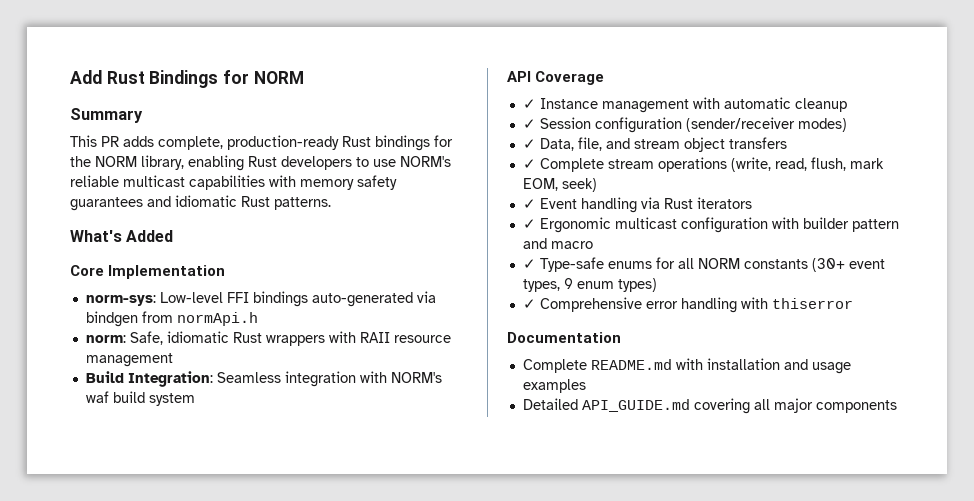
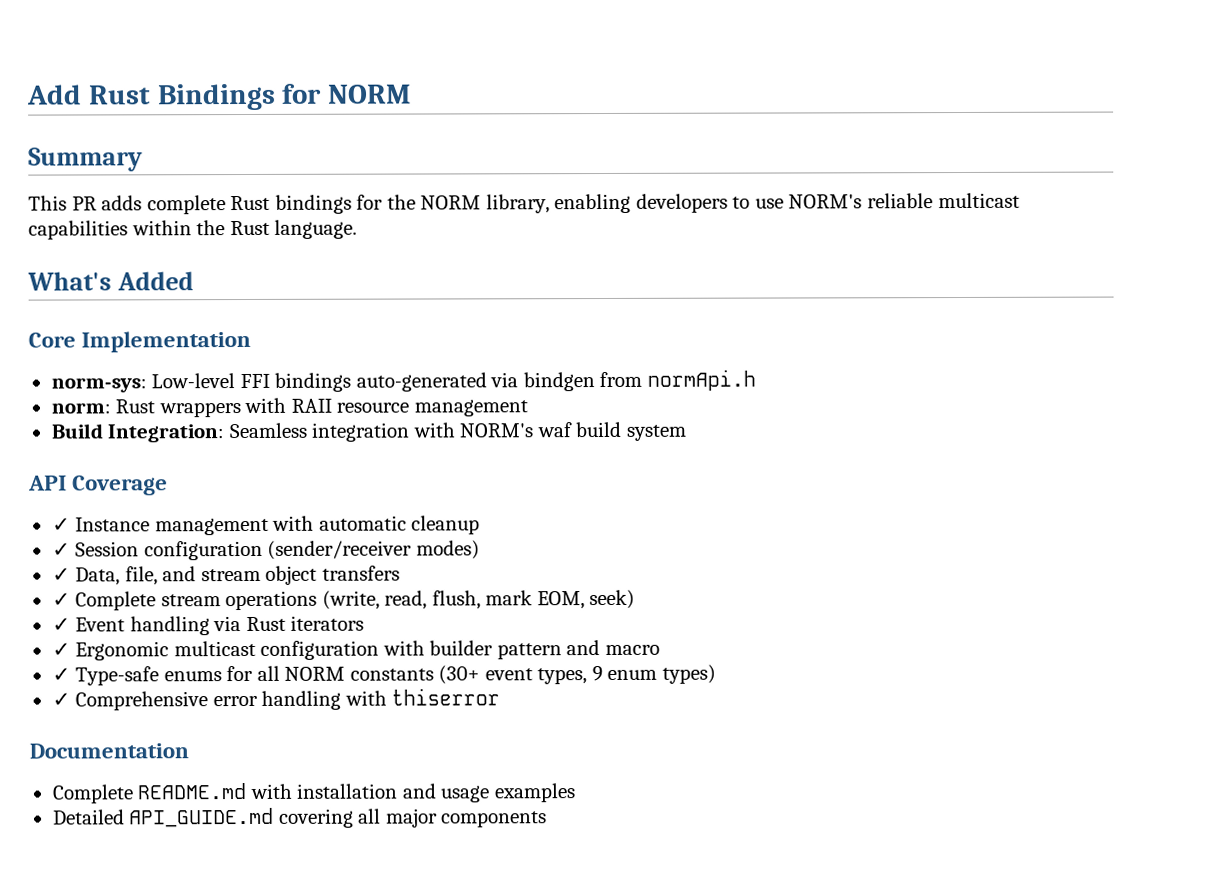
- This PR adds complete, production-ready Rust bindings for the NORM library, enabling Rust developers to use NORM's reliable multicast capabilities with memory safety guarantees and idiomatic Rust patterns.
+ This PR adds complete Rust bindings for the NORM library, enabling developers to use NORM's reliable multicast capabilities within the Rust language.
- norm: Safe, idiomatic Rust wrappers with RAII resource management
+ norm: Rust wrappers with RAII resource management

